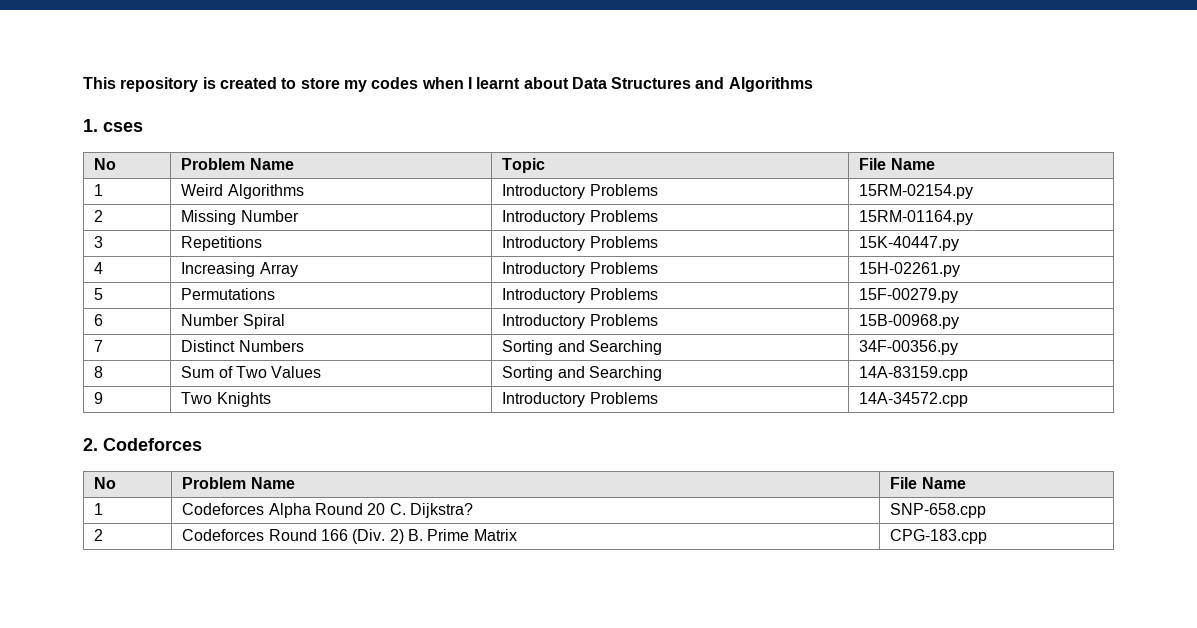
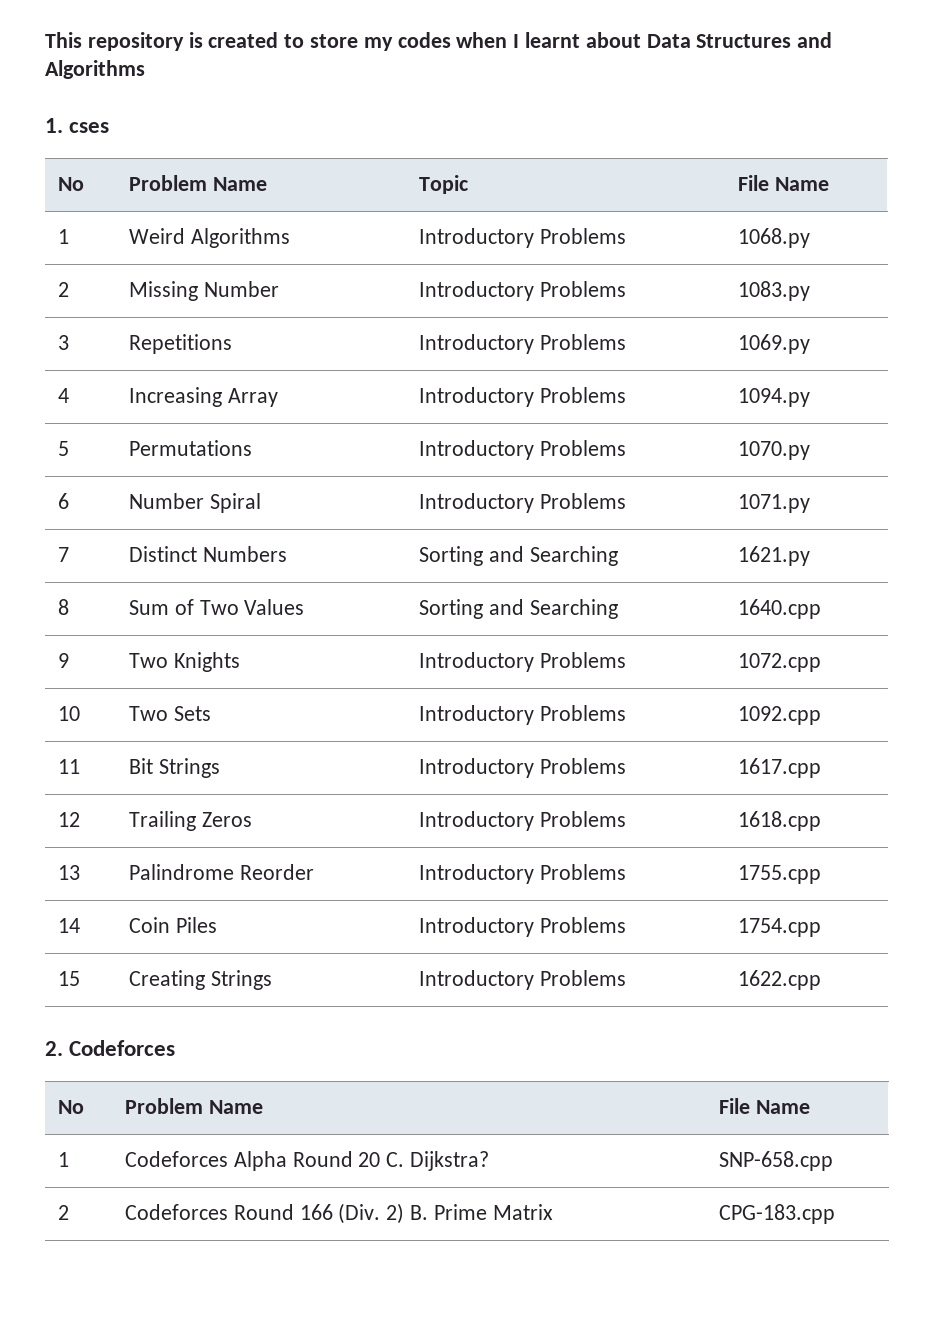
- 1 | Weird Algorithms | Introductory Problems | 15RM-02154.py
+ 1 | Weird Algorithms | Introductory Problems | 1068.py
- 2 | Missing Number | Introductory Problems | 15RM-01164.py
+ 2 | Missing Number | Introductory Problems | 1083.py
- 3 | Repetitions | Introductory Problems | 15K-40447.py
+ 3 | Repetitions | Introductory Problems | 1069.py
- 4 | Increasing Array | Introductory Problems | 15H-02261.py
+ 4 | Increasing Array | Introductory Problems | 1094.py
- 5 | Permutations | Introductory Problems | 15F-00279.py
+ 5 | Permutations | Introductory Problems | 1070.py
- 6 | Number Spiral | Introductory Problems | 15B-00968.py
+ 6 | Number Spiral | Introductory Problems | 1071.py
- 7 | Distinct Numbers | Sorting and Searching | 34F-00356.py
+ 7 | Distinct Numbers | Sorting and Searching | 1621.py
- 8 | Sum of Two Values | Sorting and Searching | 14A-83159.cpp
+ 8 | Sum of Two Values | Sorting and Searching | 1640.cpp
- 9 | Two Knights | Introductory Problems | 14A-34572.cpp
+ 9 | Two Knights | Introductory Problems | 1072.cpp
+ 10 | Two Sets | Introductory Problems | 1092.cpp
+ 11 | Bit Strings | Introductory Problems | 1617.cpp
+ 12 | Trailing Zeros | Introductory Problems | 1618.cpp
+ 13 | Palindrome Reorder | Introductory Problems | 1755.cpp
+ 14 | Coin Piles | Introductory Problems | 1754.cpp
+ 15 | Creating Strings | Introductory Problems | 1622.cpp

